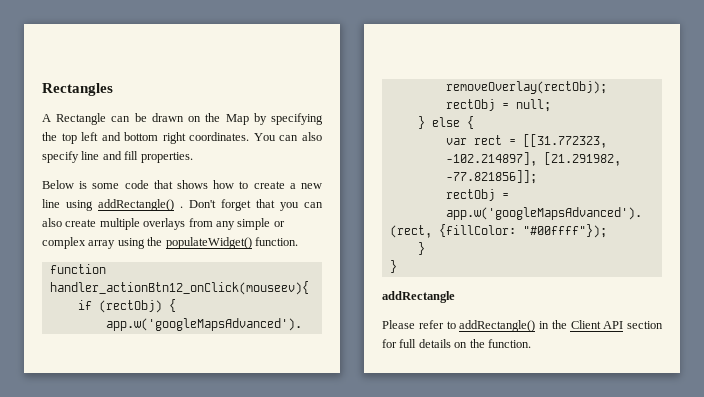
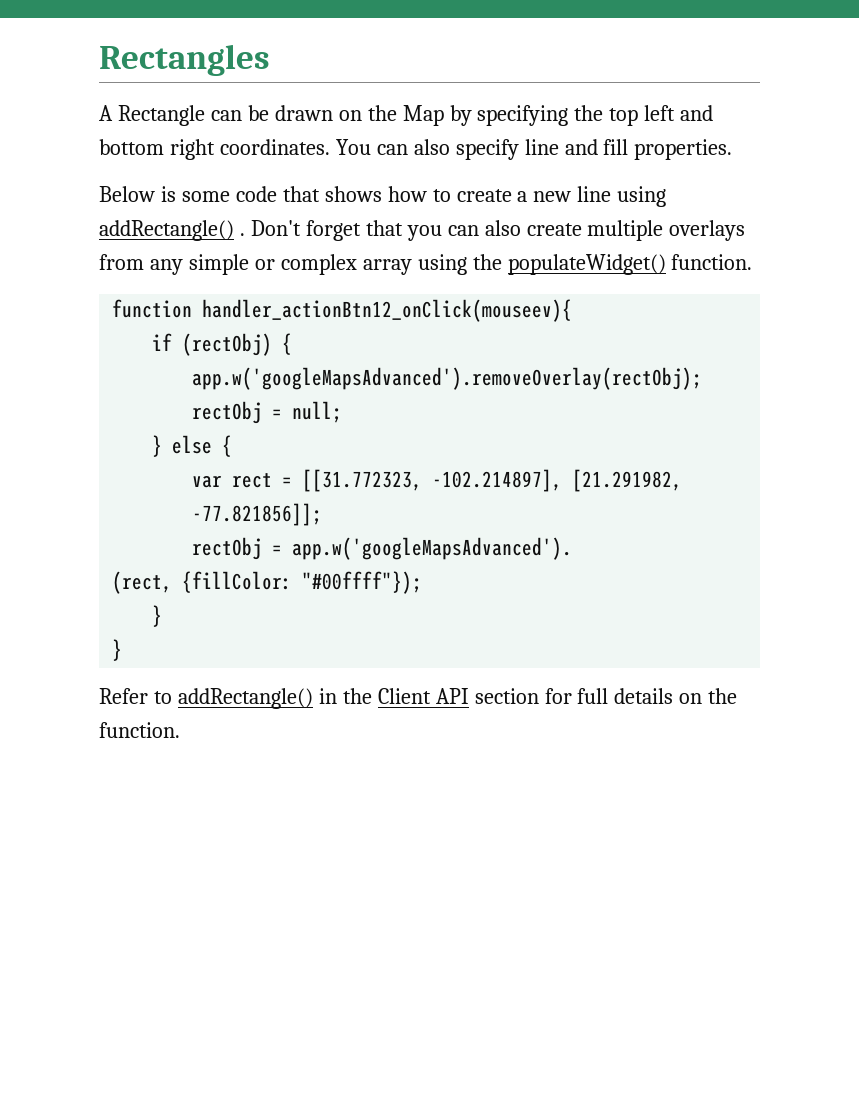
- addRectangle
- Please refer to addRectangle() in the Client API section for full details on the function.
+ Refer to addRectangle() in the Client API section for full details on the function.

